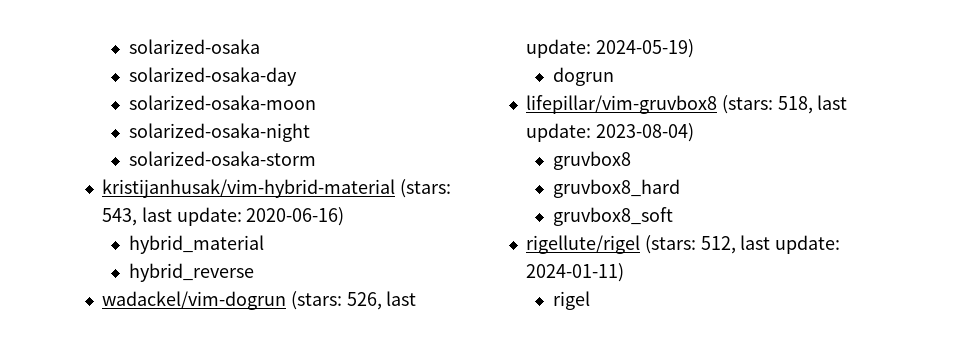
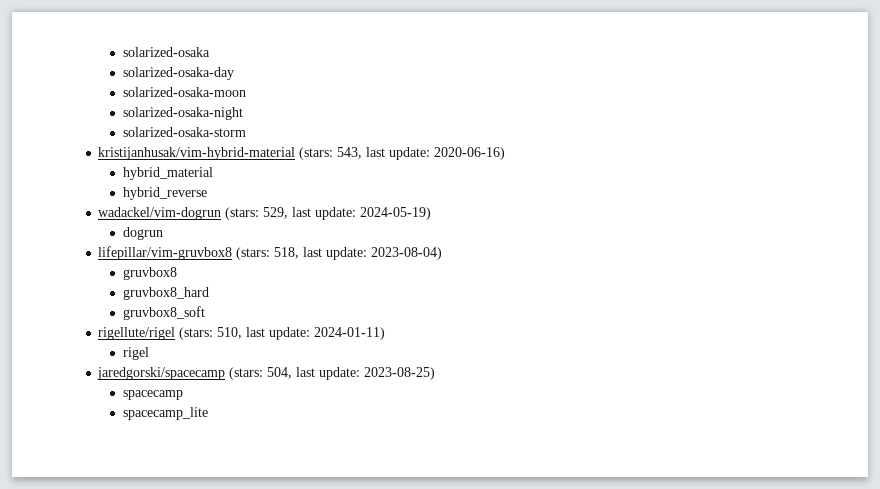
- wadackel/vim-dogrun (stars: 526, last update: 2024-05-19)
+ wadackel/vim-dogrun (stars: 529, last update: 2024-05-19)
- rigellute/rigel (stars: 512, last update: 2024-01-11)
+ rigellute/rigel (stars: 510, last update: 2024-01-11)
+ jaredgorski/spacecamp (stars: 504, last update: 2023-08-25)
+ spacecamp
+ spacecamp_lite

